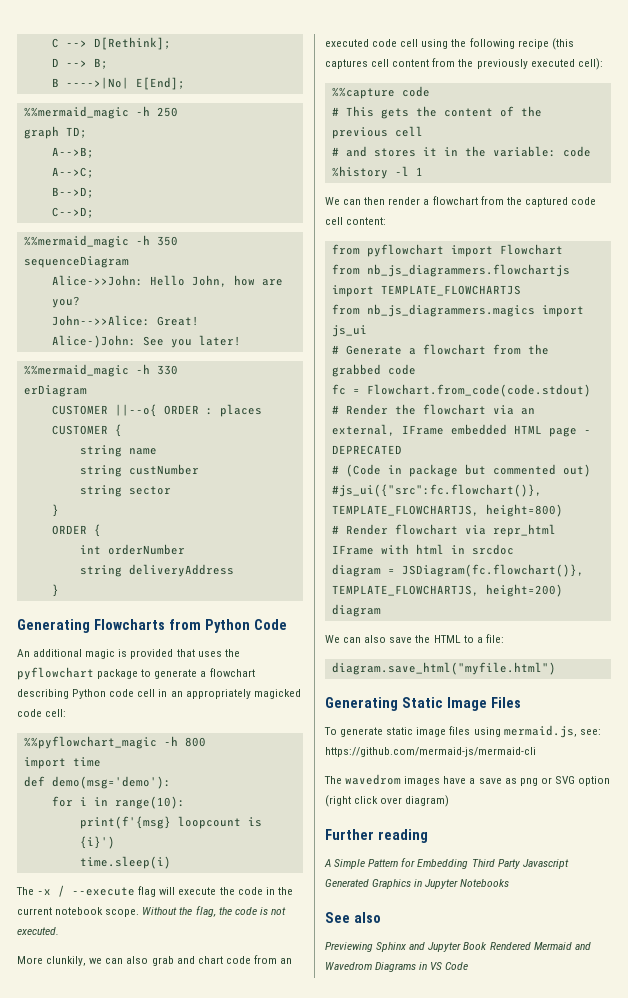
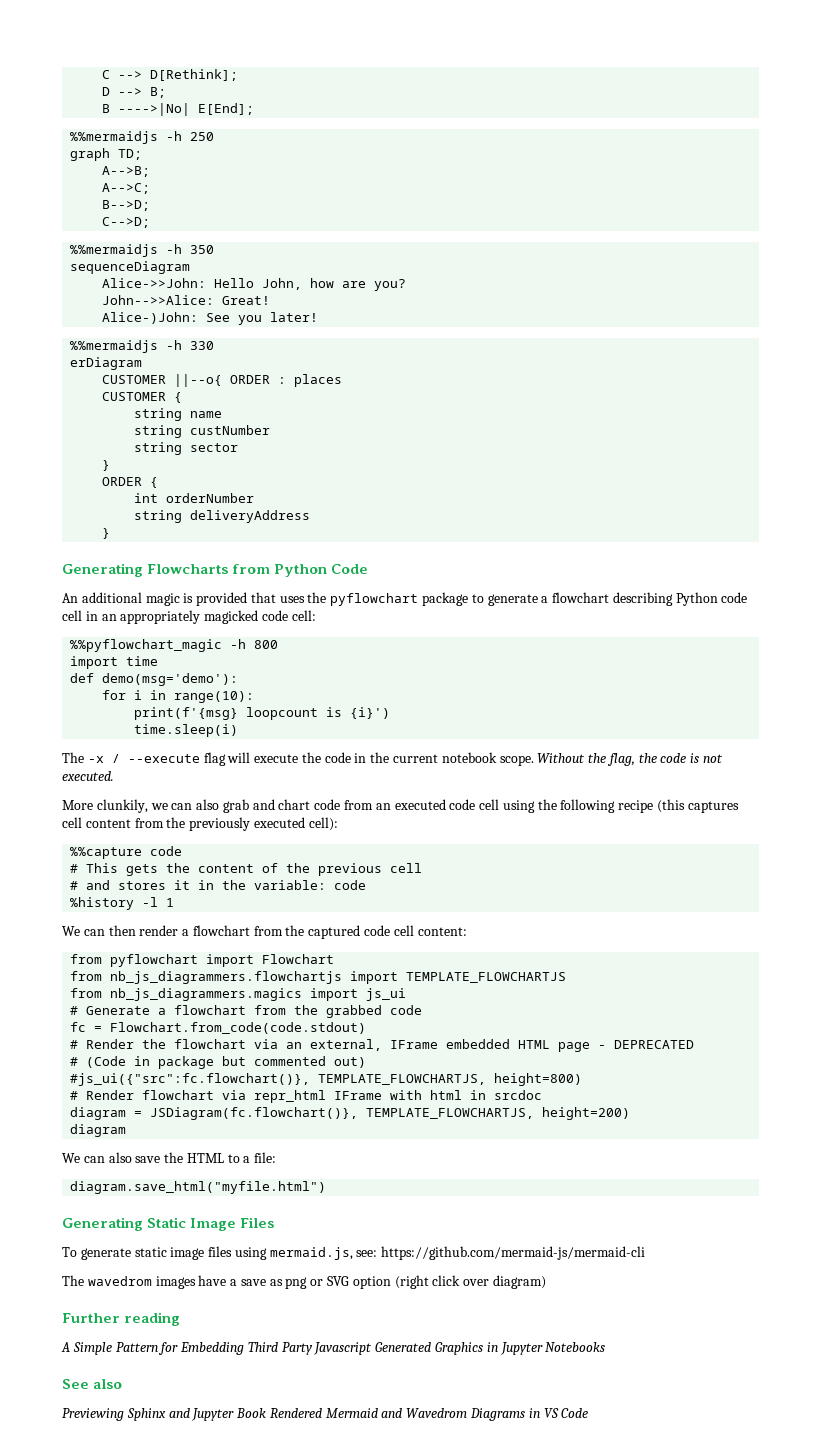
- %%mermaid_magic -h 250
+ %%mermaidjs -h 250
- %%mermaid_magic -h 350
+ %%mermaidjs -h 350
- %%mermaid_magic -h 330
+ %%mermaidjs -h 330

